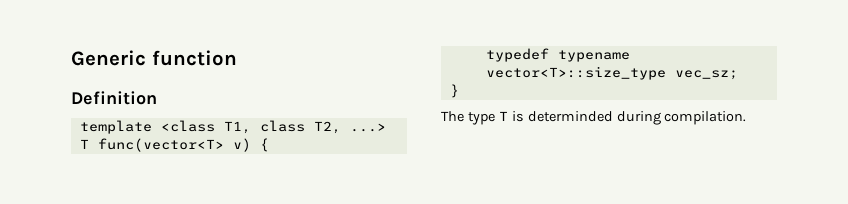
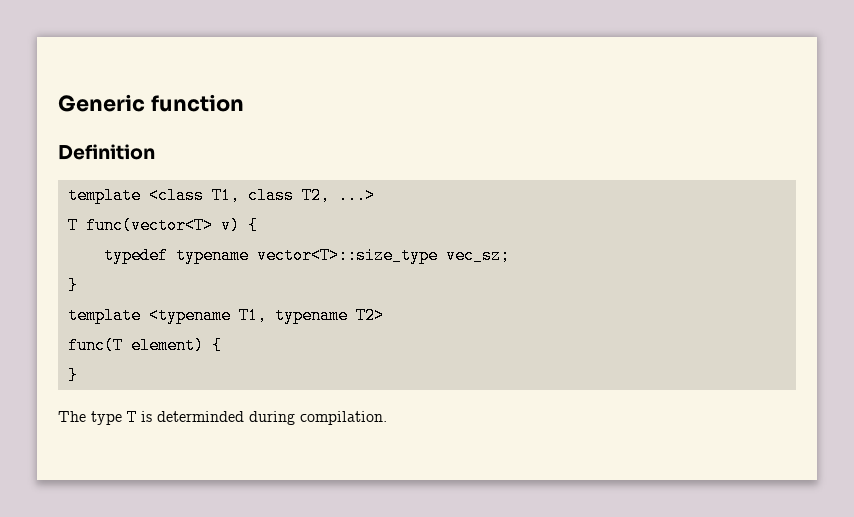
+ template <typename T1, typename T2>
+ func(T element) {
+ }

